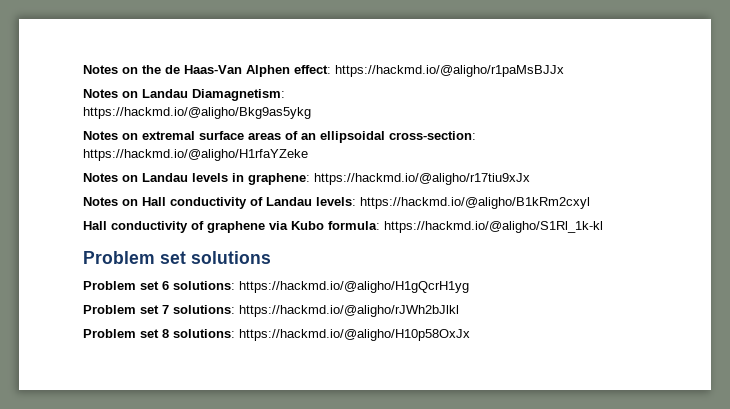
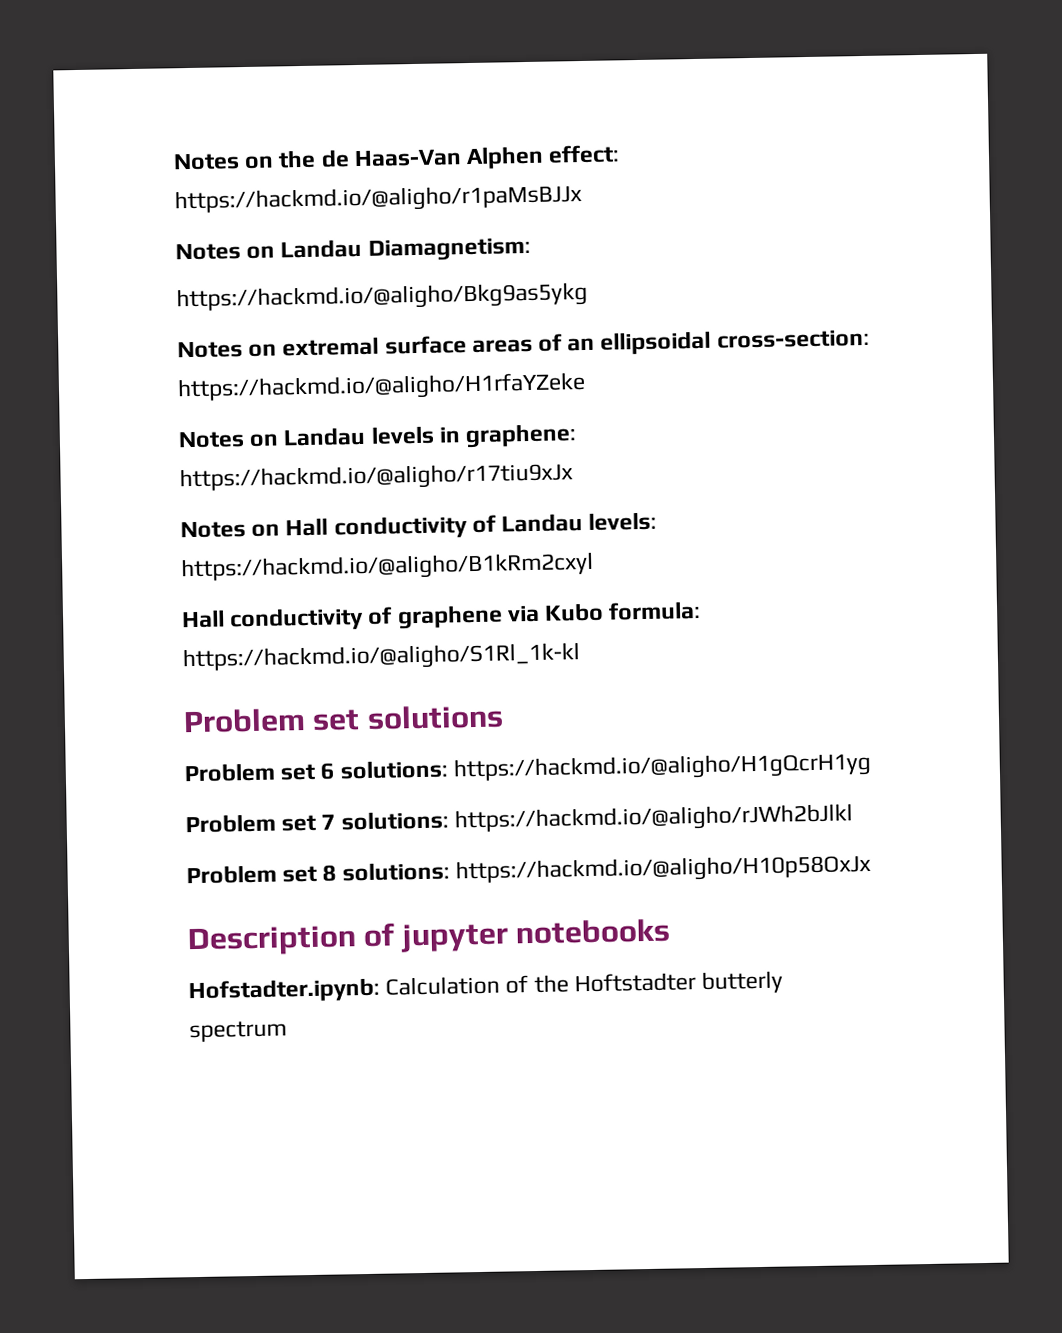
+ Description of jupyter notebooks
+ Hofstadter.ipynb: Calculation of the Hoftstadter butterly spectrum

